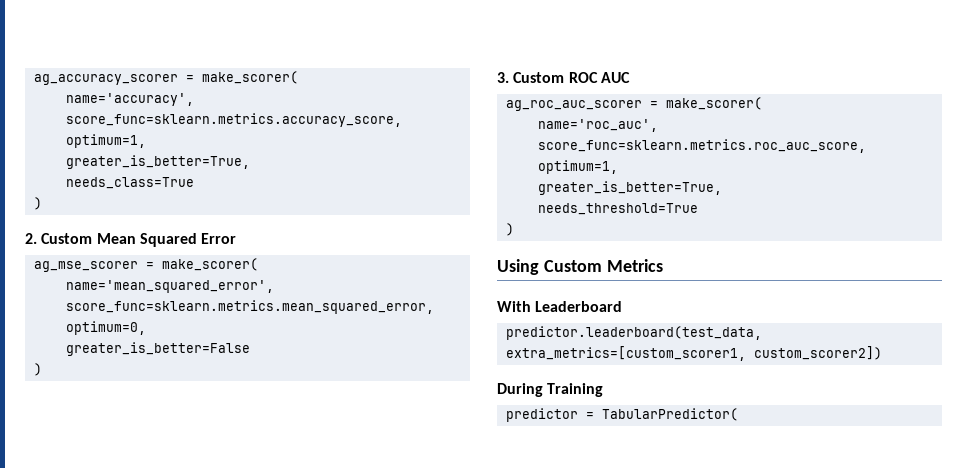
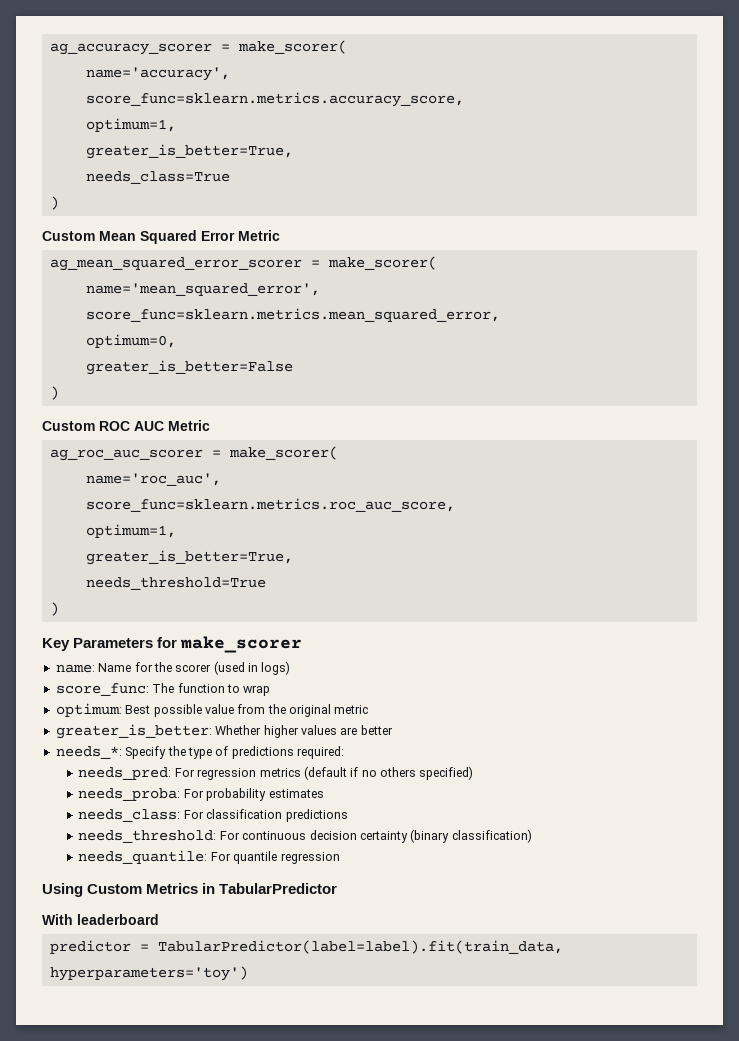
- 2. Custom Mean Squared Error
- ag_mse_scorer = make_scorer(
+ Custom Mean Squared Error Metric
+ ag_mean_squared_error_scorer = make_scorer(
- 3. Custom ROC AUC
+ Custom ROC AUC Metric
+ Key Parameters for make_scorer
+ name: Name for the scorer (used in logs)
+ score_func: The function to wrap
+ optimum: Best possible value from the original metric
+ greater_is_better: Whether higher values are better
+ needs_*: Specify the type of predictions required:
+ needs_pred: For regression metrics (default if no others specified)
+ needs_proba: For probability estimates
+ needs_class: For classification predictions
+ needs_threshold: For continuous decision certainty (binary classification)
+ needs_quantile: For quantile regression
- Using Custom Metrics
+ Using Custom Metrics in TabularPredictor
- With Leaderboard
- predictor.leaderboard(test_data, extra_metrics=[custom_scorer1, custom_scorer2])
- During Training
+ With leaderboard
- predictor = TabularPredictor(
+ predictor = TabularPredictor(label=label).fit(train_data, hyperparameters='toy')

